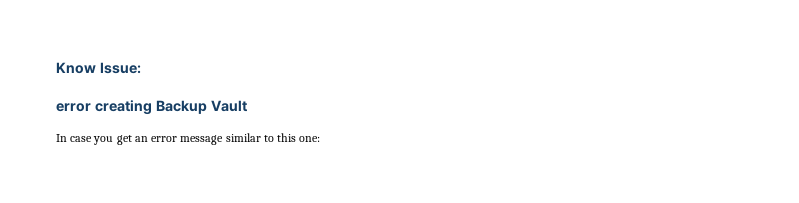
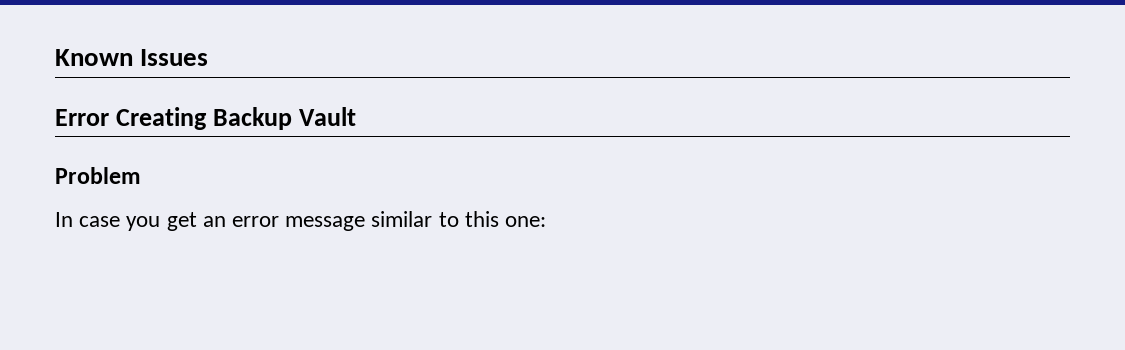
- Know Issue:
- error creating Backup Vault
+ Known Issues
+ Error Creating Backup Vault
+ Problem

